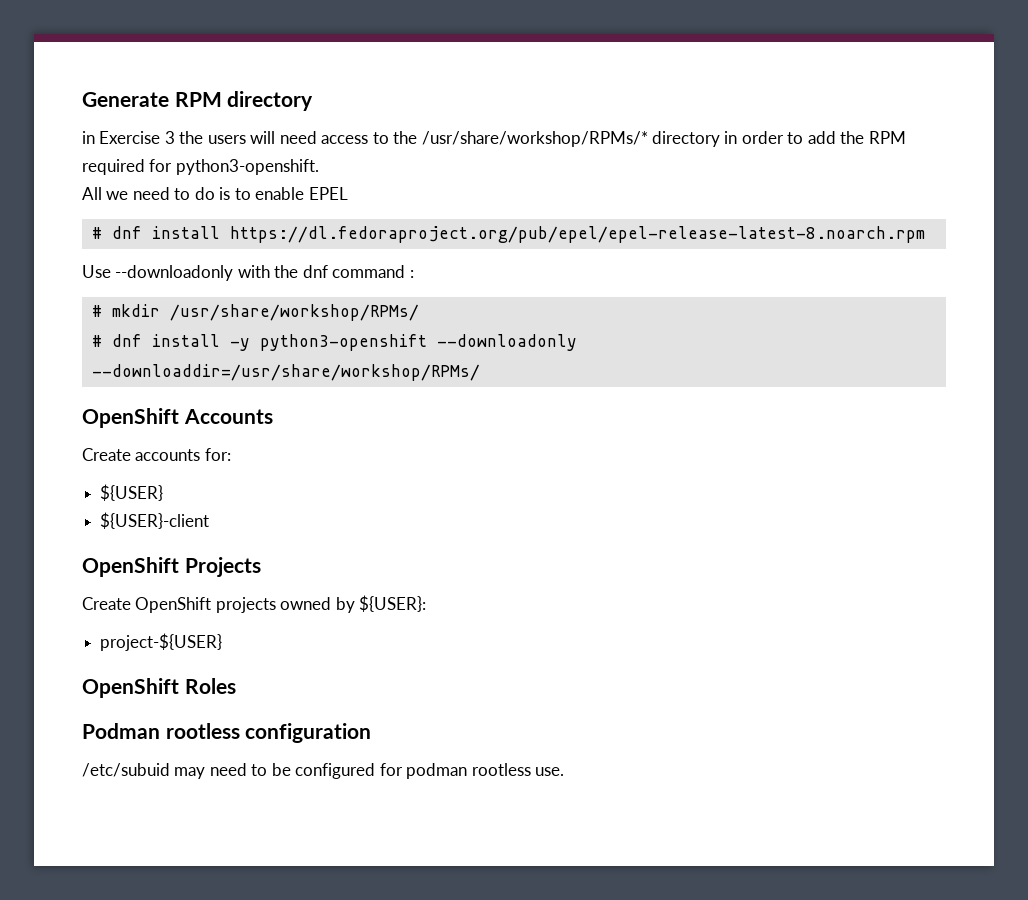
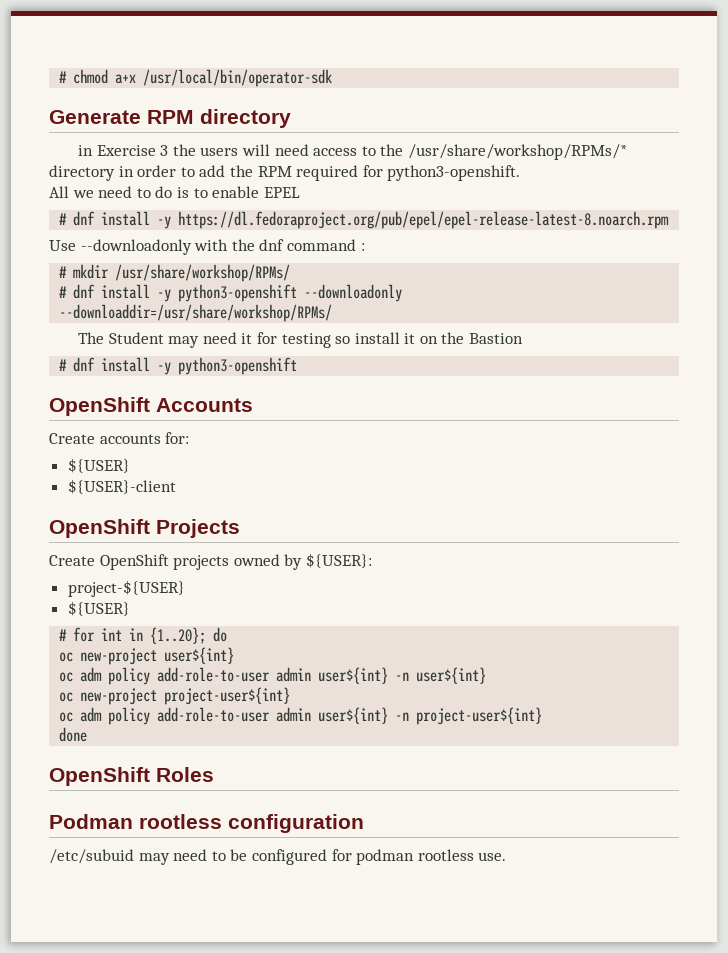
+ # chmod a+x /usr/local/bin/operator-sdk
- # dnf install https://dl.fedoraproject.org/pub/epel/epel-release-latest-8.noarch.rpm
+ # dnf install -y https://dl.fedoraproject.org/pub/epel/epel-release-latest-8.noarch.rpm
+ The Student may need it for testing so install it on the Bastion
+ # dnf install -y python3-openshift
  project-${USER}
+ ${USER}
+ # for int in {1..20}; do
+ oc new-project user${int}
+ oc adm policy add-role-to-user admin user${int} -n user${int}
+ oc new-project project-user${int}
+ oc adm policy add-role-to-user admin user${int} -n project-user${int}
+ done

